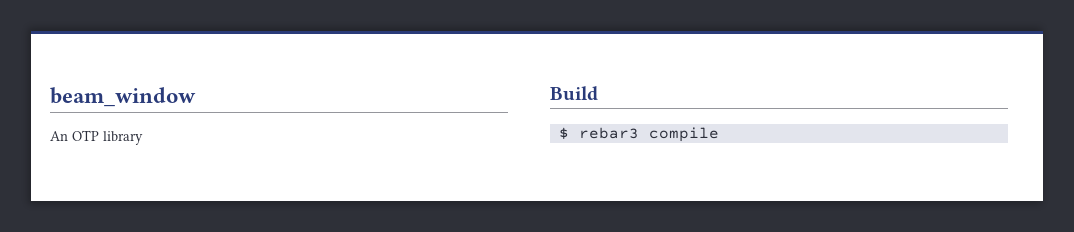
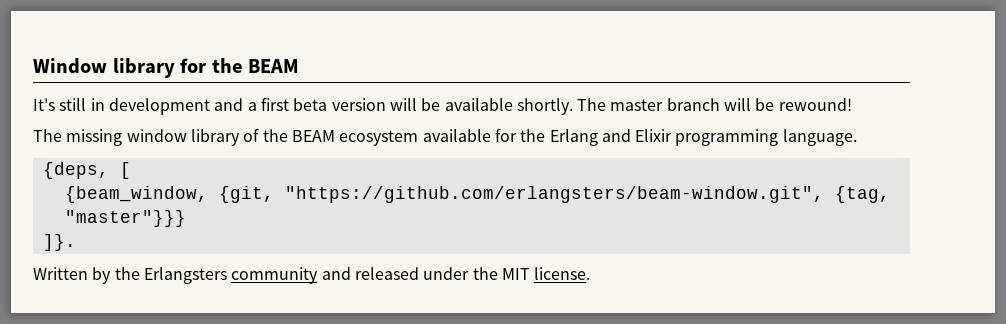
- beam_window
- An OTP library
- Build
- $ rebar3 compile
+ Window library for the BEAM
+ It's still in development and a first beta version will be available shortly. The master branch will be rewound!
+ The missing window library of the BEAM ecosystem available for the Erlang and Elixir programming language.
+ {deps, [
+ {beam_window, {git, "https://github.com/erlangsters/beam-window.git", {tag, "master"}}}
+ ]}.
+ Written by the Erlangsters community and released under the MIT license.

